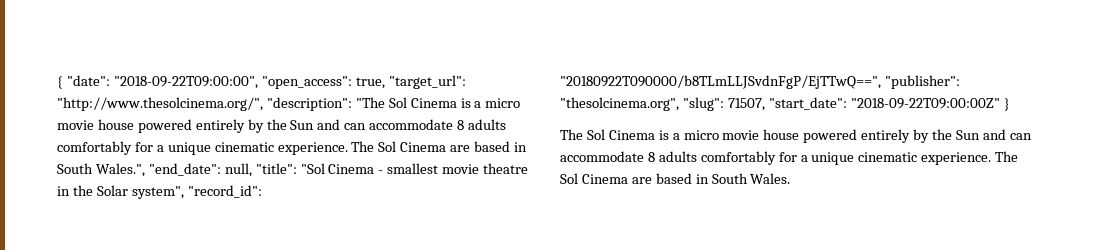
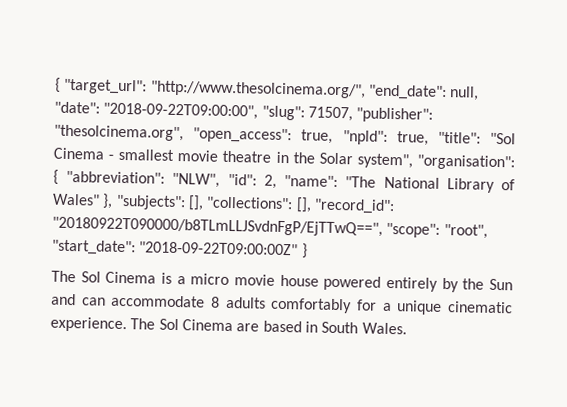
- { "date": "2018-09-22T09:00:00", "open_access": true, "target_url": "http://www.thesolcinema.org/", "description": "The Sol Cinema is a micro movie house powered entirely by the Sun and can accommodate 8 adults comfortably for a unique cinematic experience. The Sol Cinema are based in South Wales.", "end_date": null, "title": "Sol Cinema - smallest movie theatre in the Solar system", "record_id": "20180922T090000/b8TLmLLJSvdnFgP/EjTTwQ==", "publisher": "thesolcinema.org", "slug": 71507, "start_date": "2018-09-22T09:00:00Z" }
+ { "target_url": "http://www.thesolcinema.org/", "end_date": null, "date": "2018-09-22T09:00:00", "slug": 71507, "publisher": "thesolcinema.org", "open_access": true, "npld": true, "title": "Sol Cinema - smallest movie theatre in the Solar system", "organisation": { "abbreviation": "NLW", "id": 2, "name": "The National Library of Wales" }, "subjects": [], "collections": [], "record_id": "20180922T090000/b8TLmLLJSvdnFgP/EjTTwQ==", "scope": "root", "start_date": "2018-09-22T09:00:00Z" }

